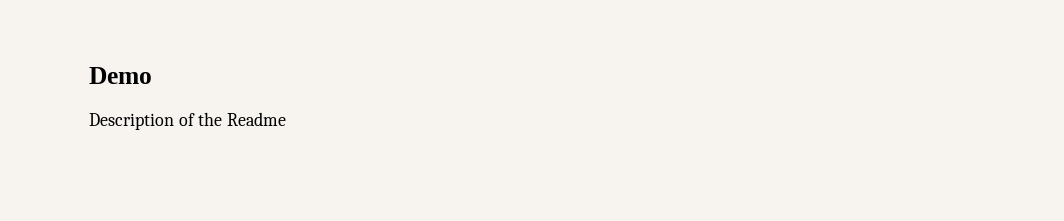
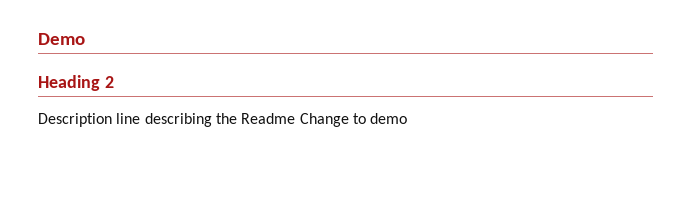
+ Heading 2
- Description of the Readme
+ Description line describing the Readme Change to demo

